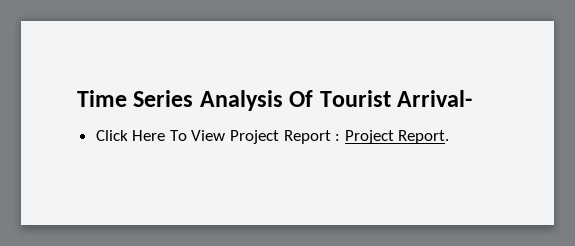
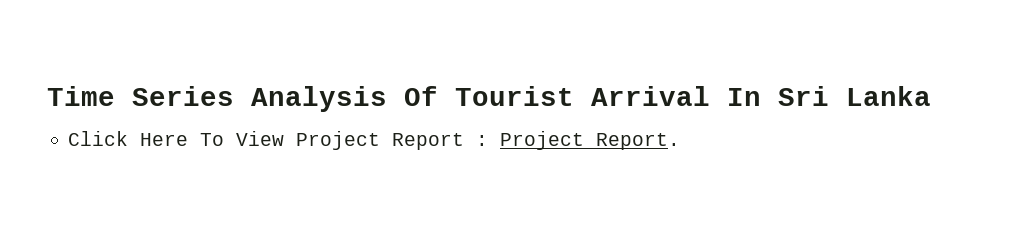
- Time Series Analysis Of Tourist Arrival-
+ Time Series Analysis Of Tourist Arrival In Sri Lanka

